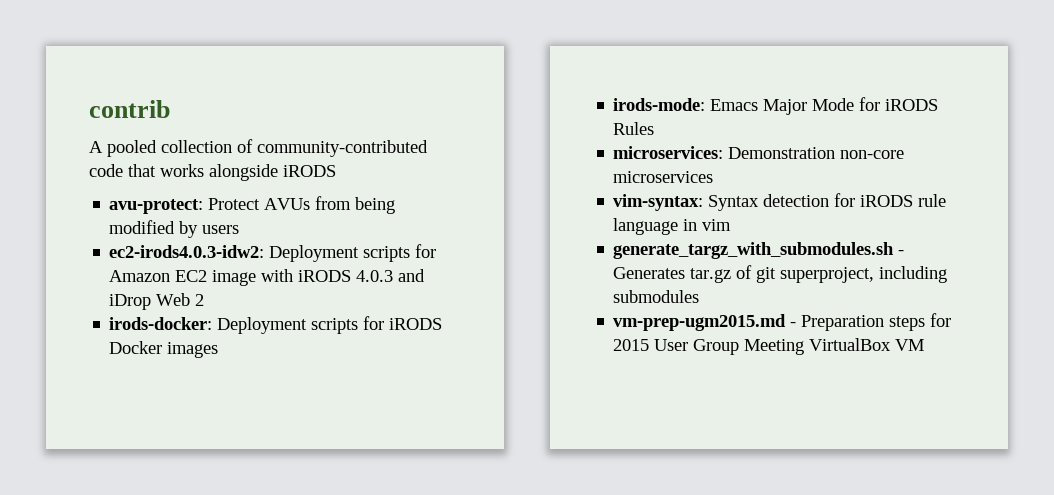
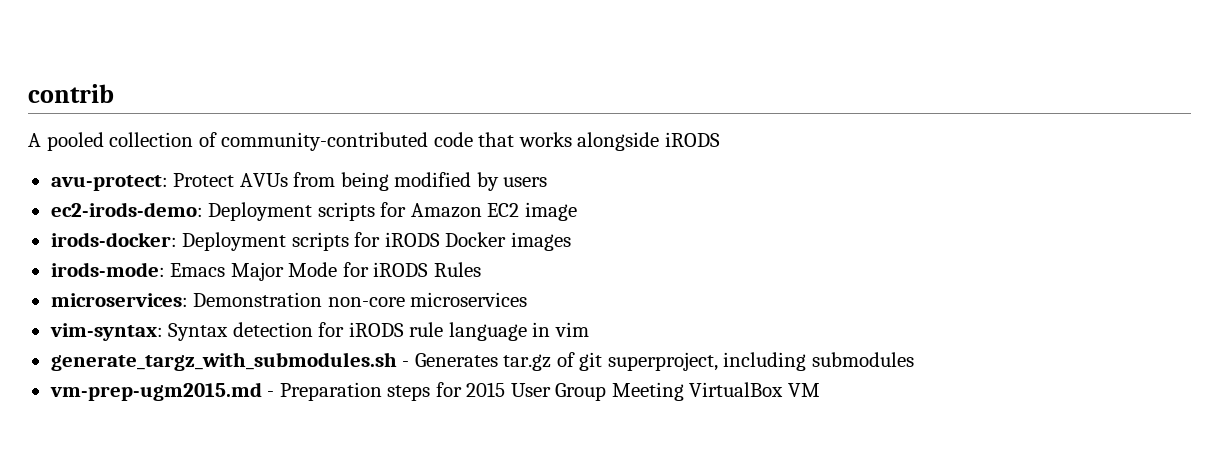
- ec2-irods4.0.3-idw2: Deployment scripts for Amazon EC2 image with iRODS 4.0.3 and iDrop Web 2
+ ec2-irods-demo: Deployment scripts for Amazon EC2 image

